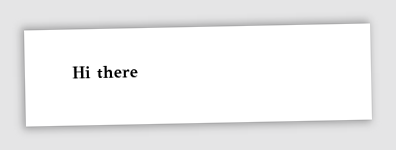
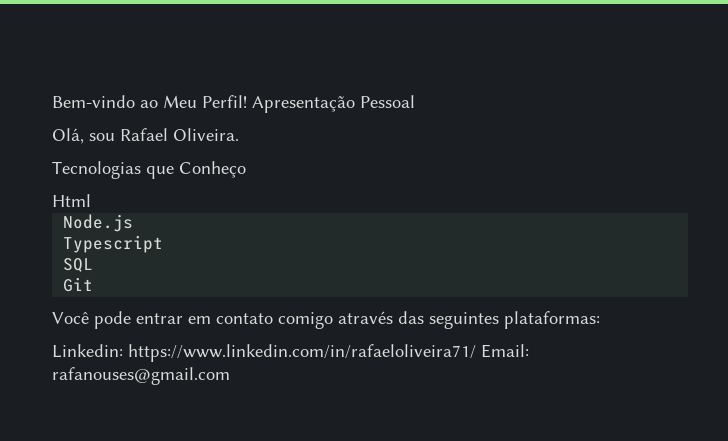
- Hi there
+ Bem-vindo ao Meu Perfil! Apresentação Pessoal
+ Olá, sou Rafael Oliveira.
+ Tecnologias que Conheço
+ Html
+ Node.js
+ Typescript
+ SQL
+ Git
+ Você pode entrar em contato comigo através das seguintes plataformas:
+ Linkedin: https://www.linkedin.com/in/rafaeloliveira71/ Email: rafanouses@gmail.com

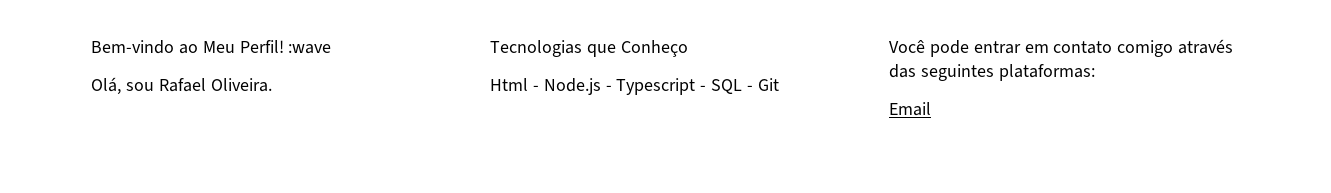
- Bem-vindo ao Meu Perfil! Apresentação Pessoal
+ Bem-vindo ao Meu Perfil! :wave
- Html
- Node.js
- Typescript
- SQL
- Git
+ Html - Node.js - Typescript - SQL - Git
- Linkedin: https://www.linkedin.com/in/rafaeloliveira71/ Email: rafanouses@gmail.com
+ Email

